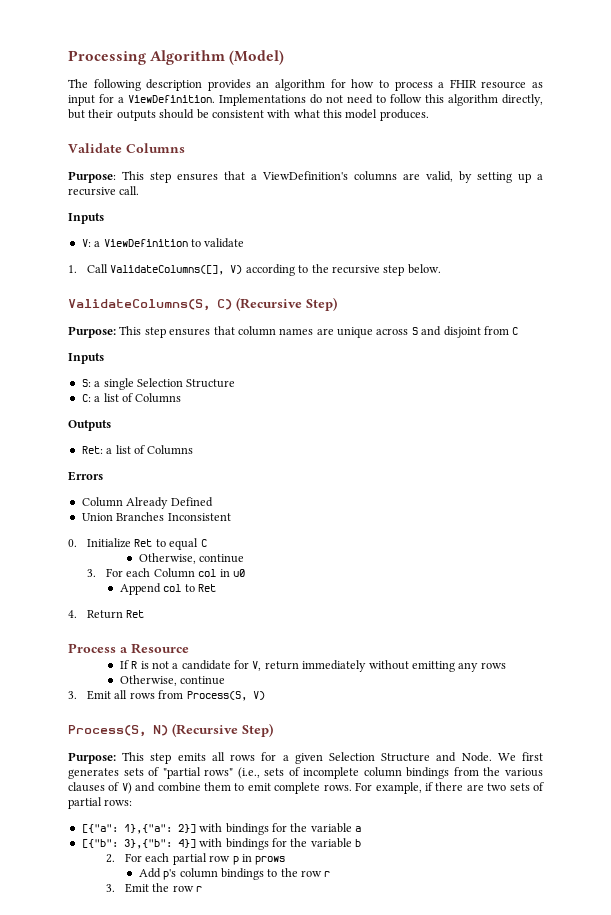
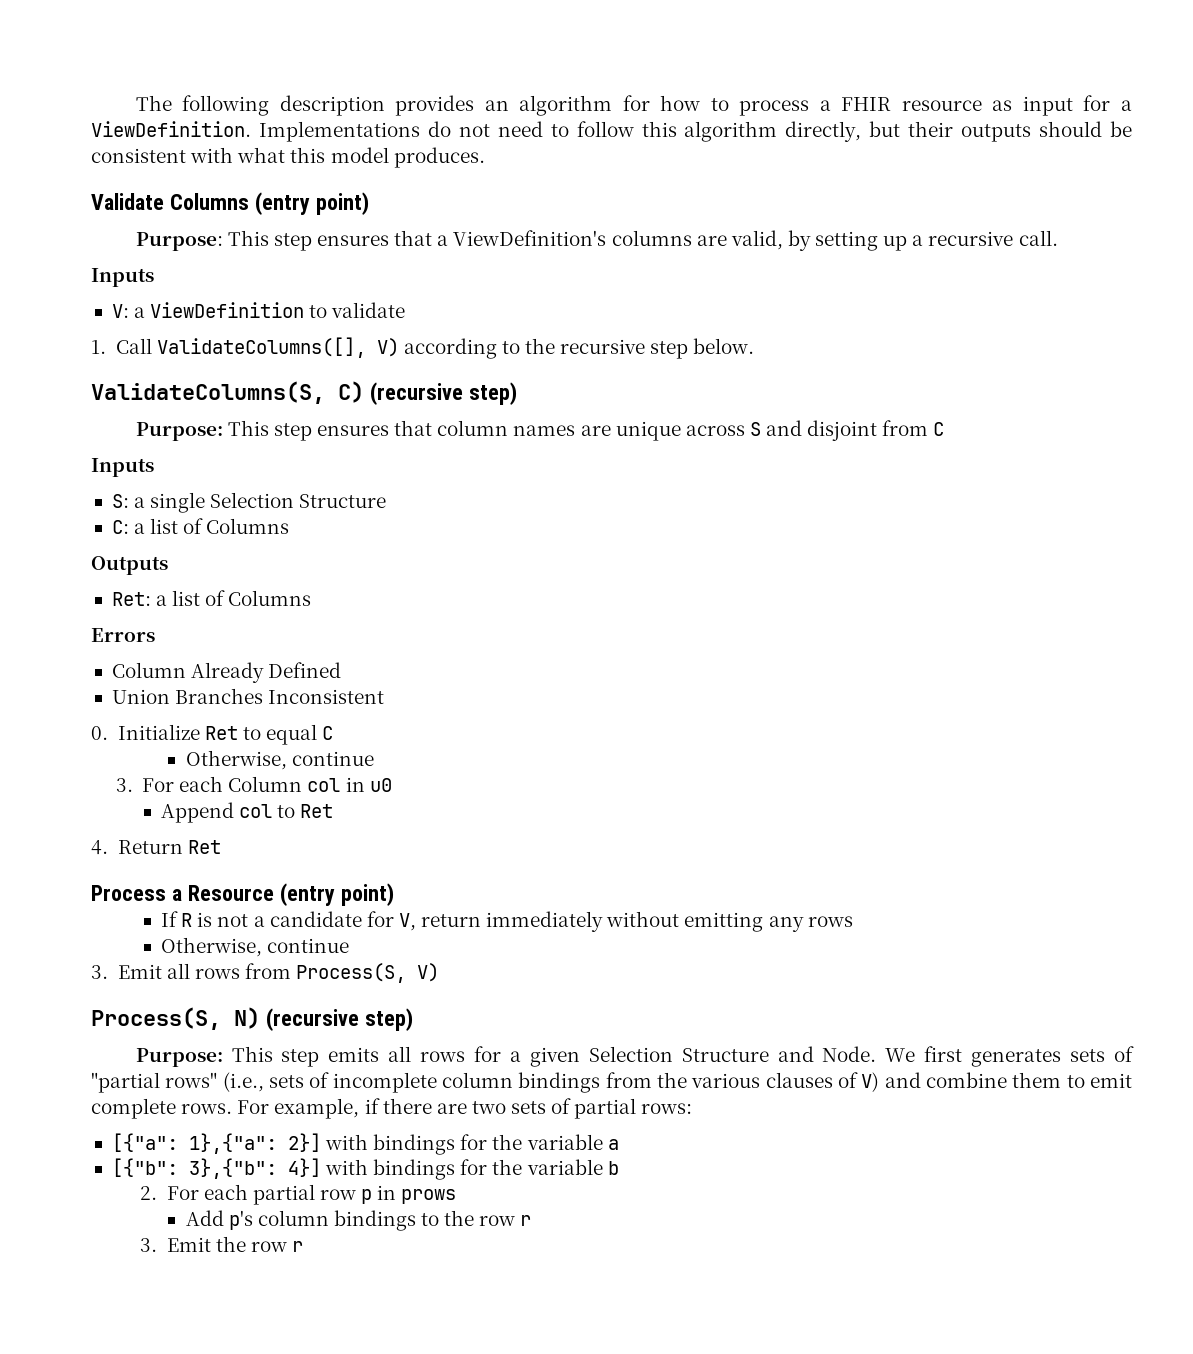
- Processing Algorithm (Model)
- Validate Columns
+ Validate Columns (entry point)
- ValidateColumns(S, C) (Recursive Step)
+ ValidateColumns(S, C) (recursive step)
- Process a Resource
+ Process a Resource (entry point)
- Process(S, N) (Recursive Step)
+ Process(S, N) (recursive step)

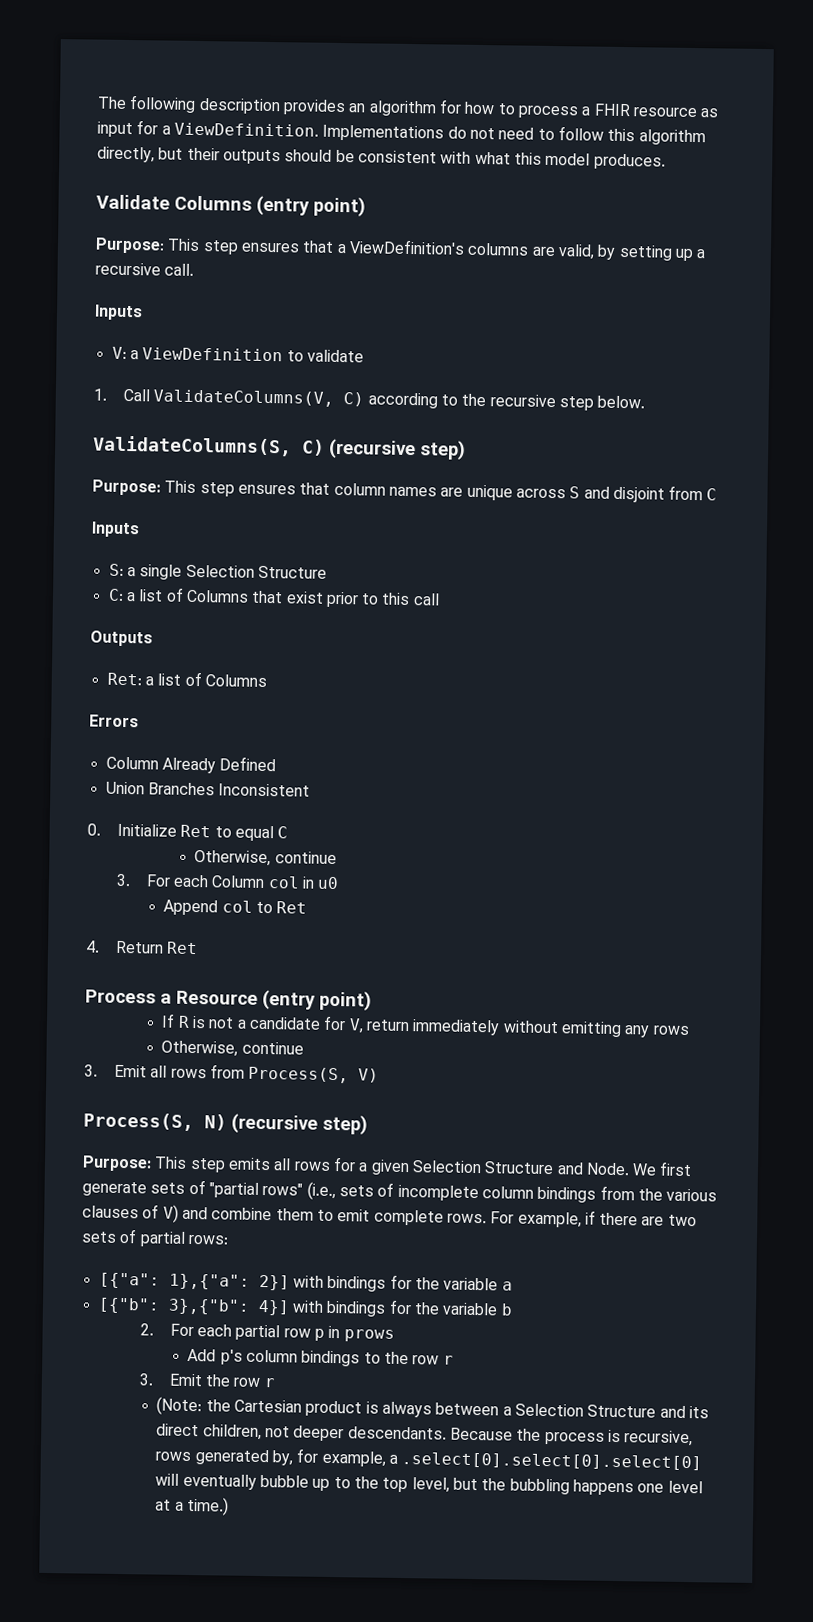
- 1. Call ValidateColumns([], V) according to the recursive step below.
+ 1. Call ValidateColumns(V, C) according to the recursive step below.
- C: a list of Columns
+ C: a list of Columns that exist prior to this call
- We first generates sets of "partial rows" (i.e., sets of incomplete column bindings from the various clauses of V) and combine them to emit complete rows.
+ We first generate sets of "partial rows" (i.e., sets of incomplete column bindings from the various clauses of V) and combine them to emit complete rows.
+ (Note: the Cartesian product is always between a Selection Structure and its direct children, not deeper descendants. Because the process is recursive, rows generated by, for example, a .select[0].select[0].select[0] will eventually bubble up to the top level, but the bubbling happens one level at a time.)

